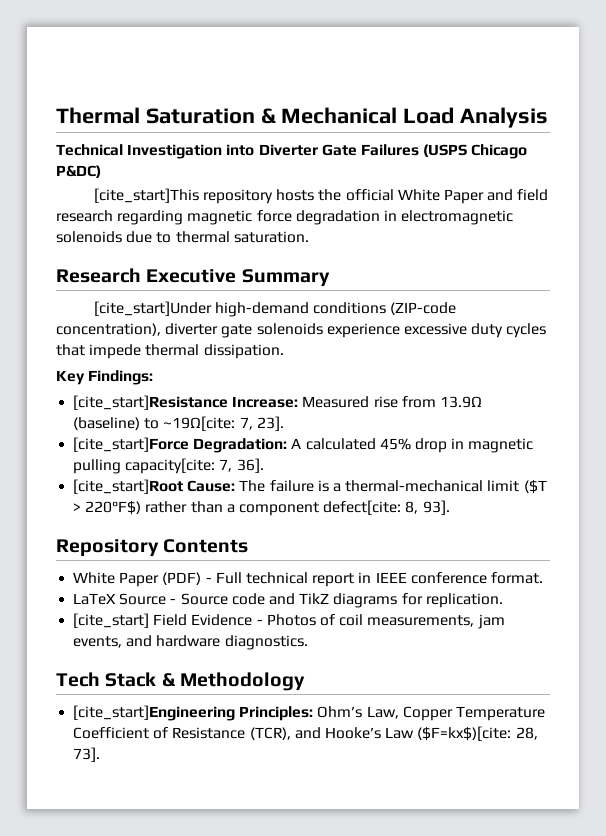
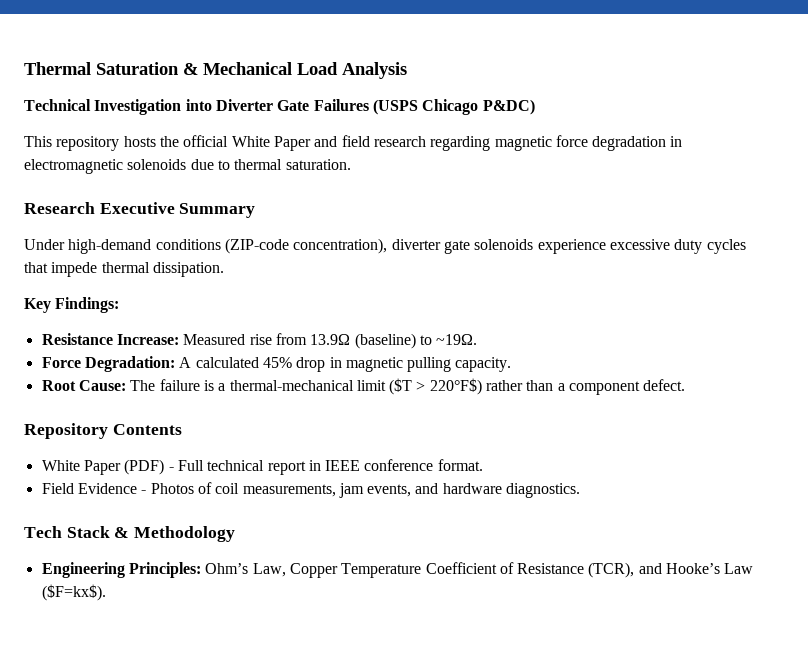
- [cite_start]This repository hosts the official White Paper and field research regarding magnetic force degradation in electromagnetic solenoids due to thermal saturation.
+ This repository hosts the official White Paper and field research regarding magnetic force degradation in electromagnetic solenoids due to thermal saturation.
- [cite_start]Under high-demand conditions (ZIP-code concentration), diverter gate solenoids experience excessive duty cycles that impede thermal dissipation.
+ Under high-demand conditions (ZIP-code concentration), diverter gate solenoids experience excessive duty cycles that impede thermal dissipation.
- [cite_start]Resistance Increase: Measured rise from 13.9Ω (baseline) to ~19Ω[cite: 7, 23].
- [cite_start]Force Degradation: A calculated 45% drop in magnetic pulling capacity[cite: 7, 36].
- [cite_start]Root Cause: The failure is a thermal-mechanical limit ($T > 220°F$) rather than a component defect[cite: 8, 93].
+ Resistance Increase: Measured rise from 13.9Ω (baseline) to ~19Ω.
+ Force Degradation: A calculated 45% drop in magnetic pulling capacity.
+ Root Cause: The failure is a thermal-mechanical limit ($T > 220°F$) rather than a component defect.
- LaTeX Source - Source code and TikZ diagrams for replication.
- [cite_start] Field Evidence - Photos of coil measurements, jam events, and hardware diagnostics.
+ Field Evidence - Photos of coil measurements, jam events, and hardware diagnostics.
- [cite_start]Engineering Principles: Ohm’s Law, Copper Temperature Coefficient of Resistance (TCR), and Hooke’s Law ($F=kx$)[cite: 28, 73].
+ Engineering Principles: Ohm’s Law, Copper Temperature Coefficient of Resistance (TCR), and Hooke’s Law ($F=kx$).

